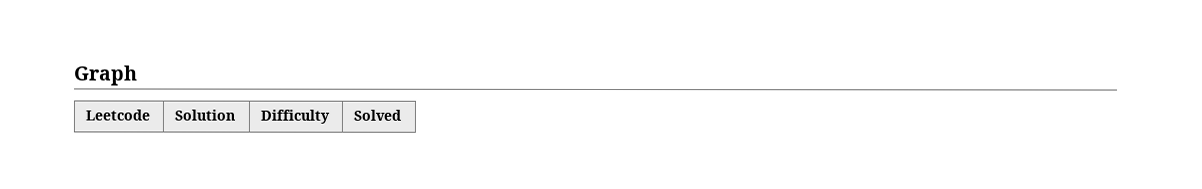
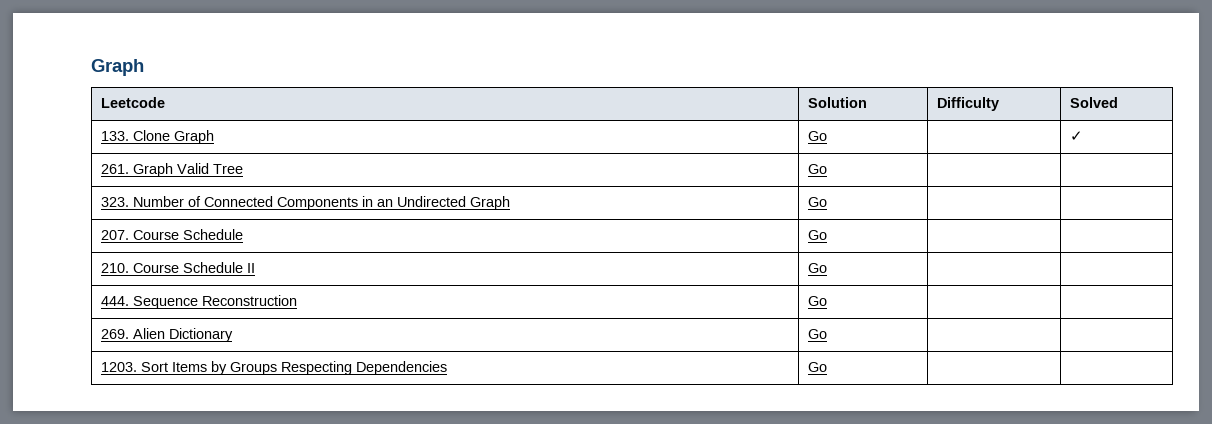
+ 133. Clone Graph | Go | | ✓
+ 261. Graph Valid Tree | Go | |
+ 323. Number of Connected Components in an Undirected Graph | Go | |
+ 207. Course Schedule | Go | |
+ 210. Course Schedule II | Go | |
+ 444. Sequence Reconstruction | Go | |
+ 269. Alien Dictionary | Go | |
+ 1203. Sort Items by Groups Respecting Dependencies | Go | |

